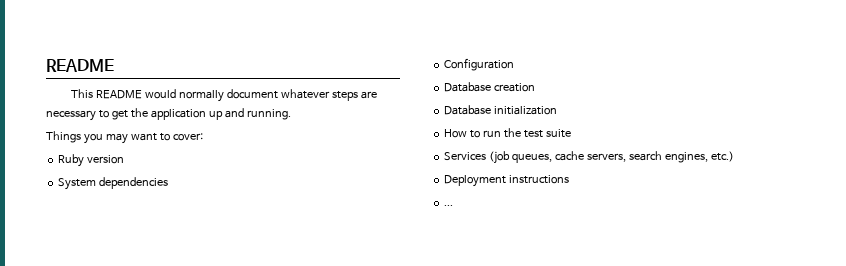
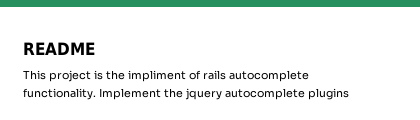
- This README would normally document whatever steps are necessary to get the application up and running.
- Things you may want to cover:
- Ruby version
- System dependencies
- Configuration
- Database creation
- Database initialization
- How to run the test suite
- Services (job queues, cache servers, search engines, etc.)
- Deployment instructions
- ...
+ This project is the impliment of rails autocomplete functionality. Implement the jquery autocomplete plugins

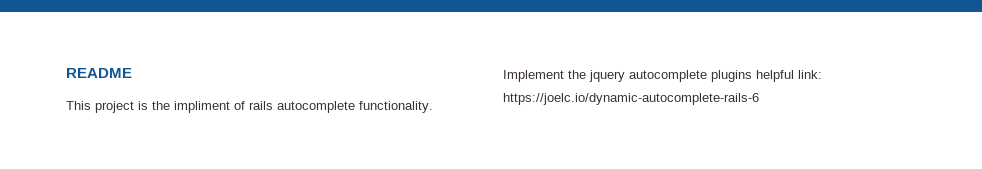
- Implement the jquery autocomplete plugins
+ Implement the jquery autocomplete plugins helpful link: https://joelc.io/dynamic-autocomplete-rails-6

